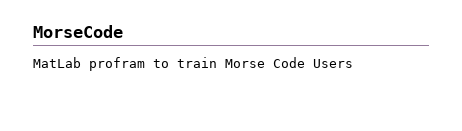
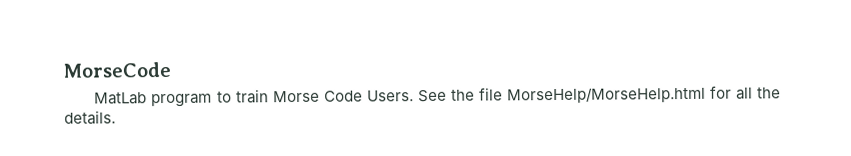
- MatLab profram to train Morse Code Users
+ MatLab program to train Morse Code Users. See the file MorseHelp/MorseHelp.html for all the details.

